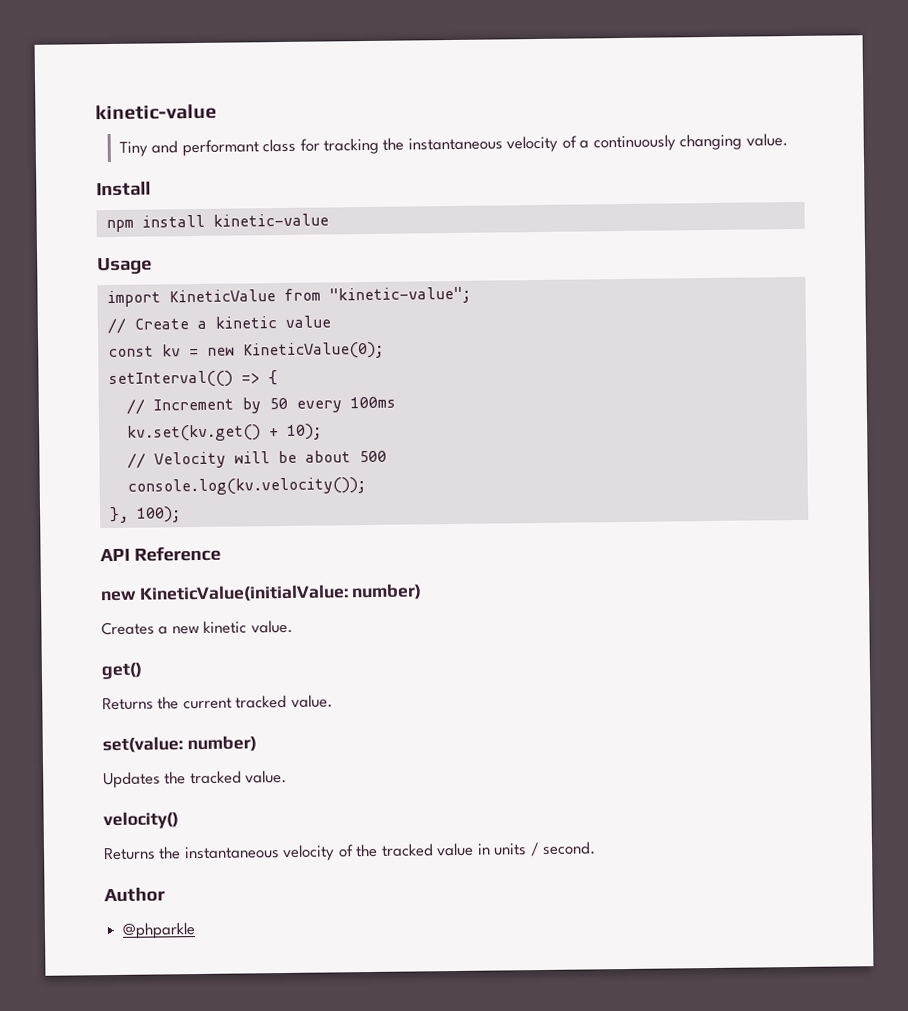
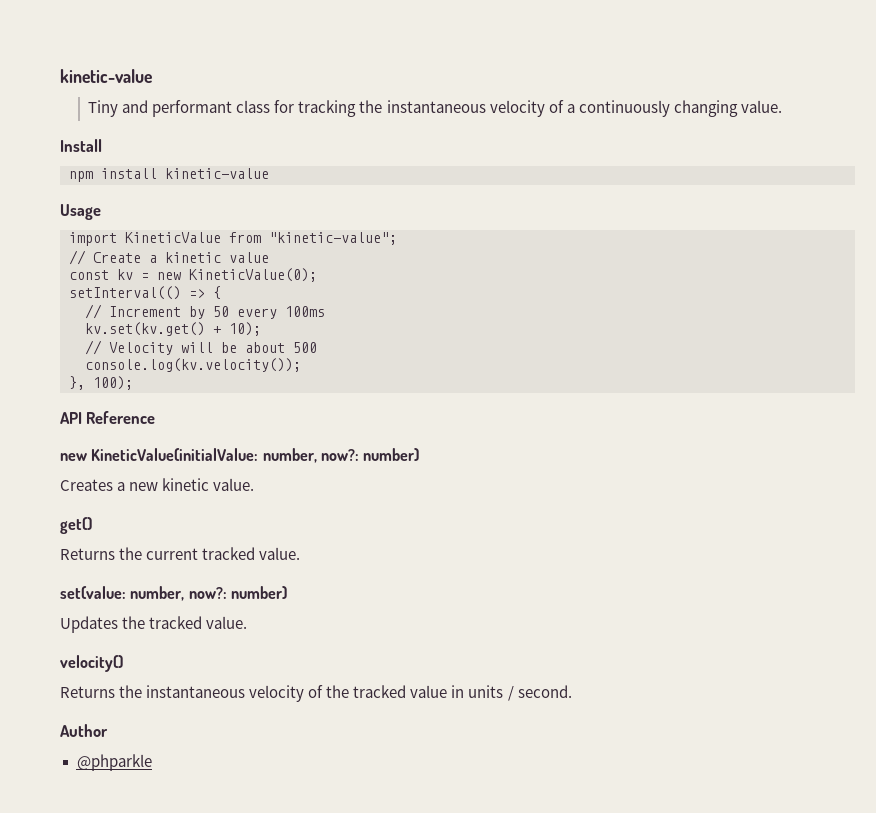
- new KineticValue(initialValue: number)
+ new KineticValue(initialValue: number, now?: number)
- set(value: number)
+ set(value: number, now?: number)

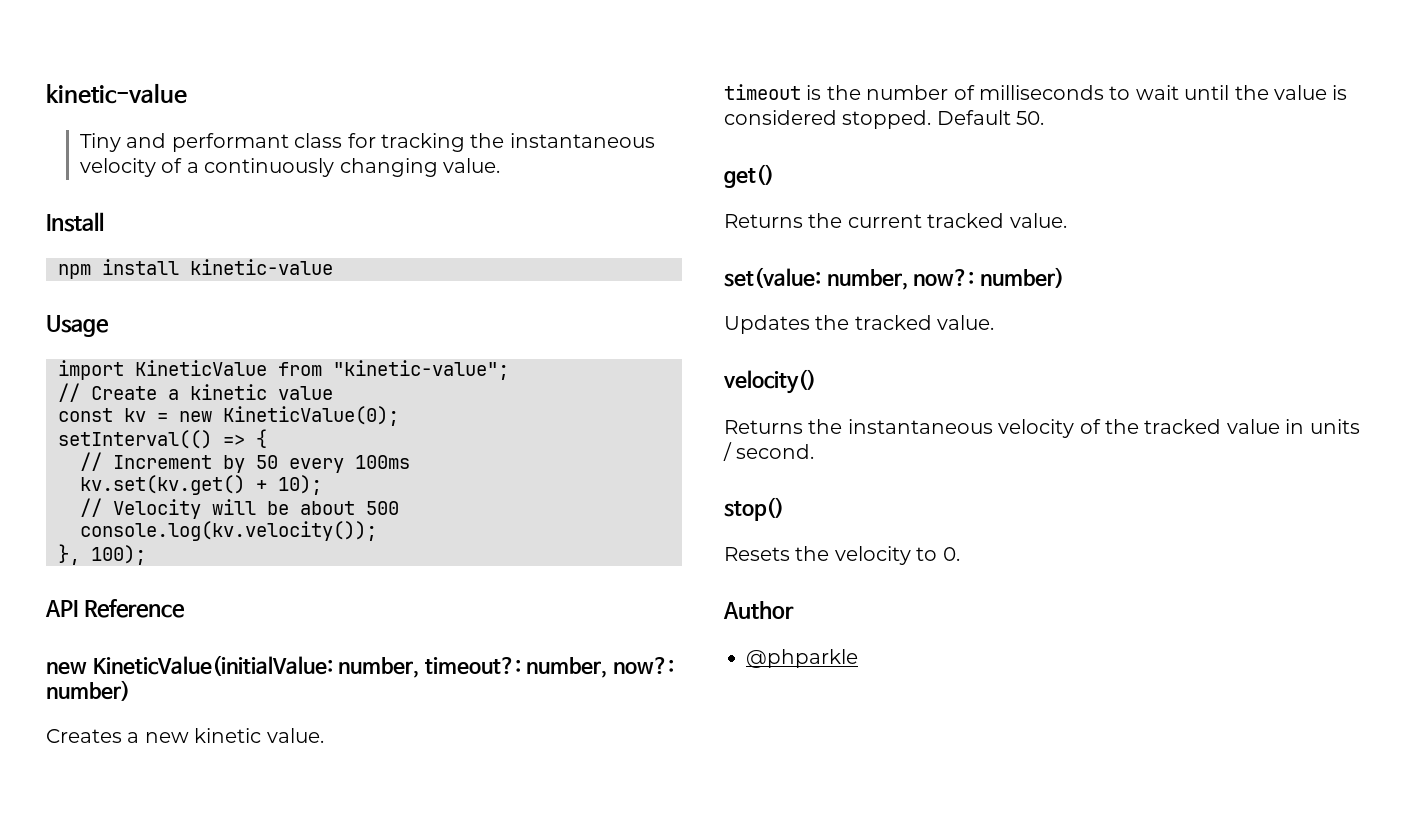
- new KineticValue(initialValue: number, now?: number)
+ new KineticValue(initialValue: number, timeout?: number, now?: number)
+ timeout is the number of milliseconds to wait until the value is considered stopped. Default 50.
+ stop()
+ Resets the velocity to 0.

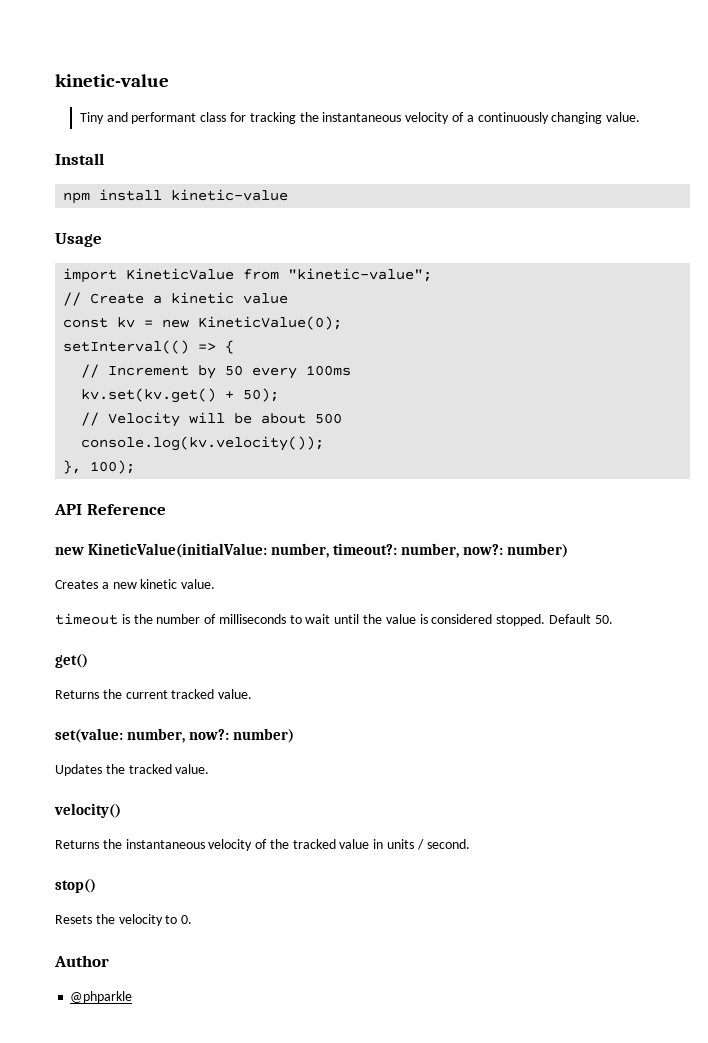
- kv.set(kv.get() + 10);
+ kv.set(kv.get() + 50);

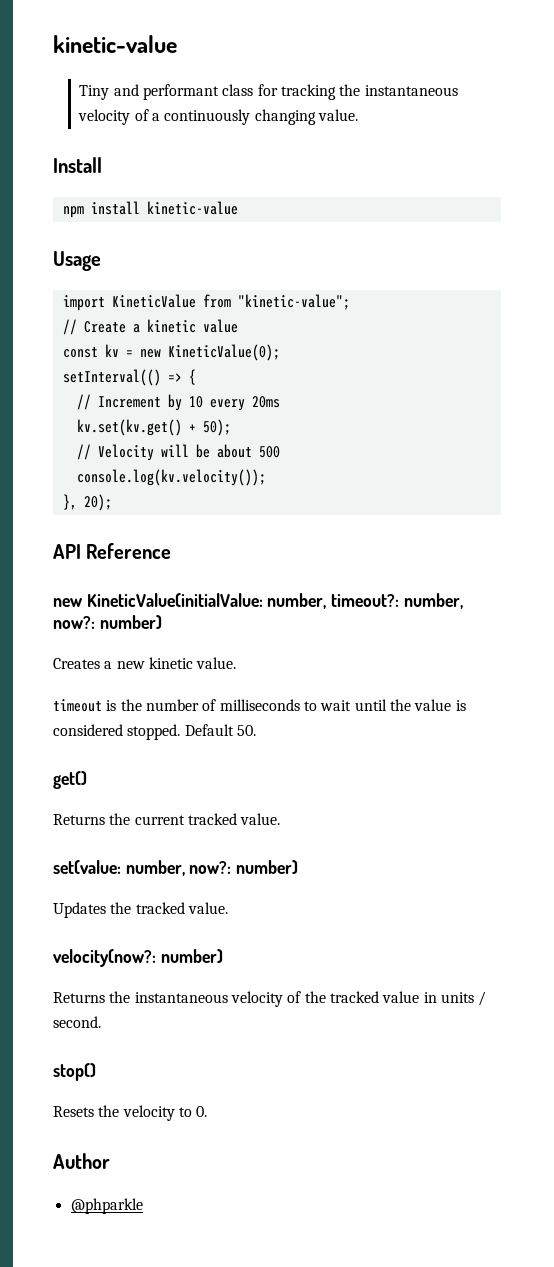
- // Increment by 50 every 100ms
+ // Increment by 10 every 20ms
- }, 100);
+ }, 20);
- velocity()
+ velocity(now?: number)

